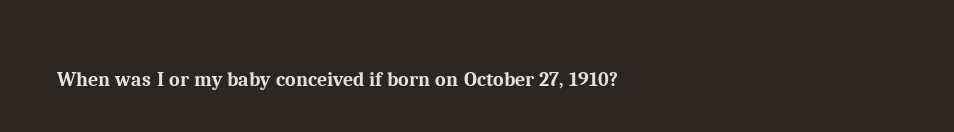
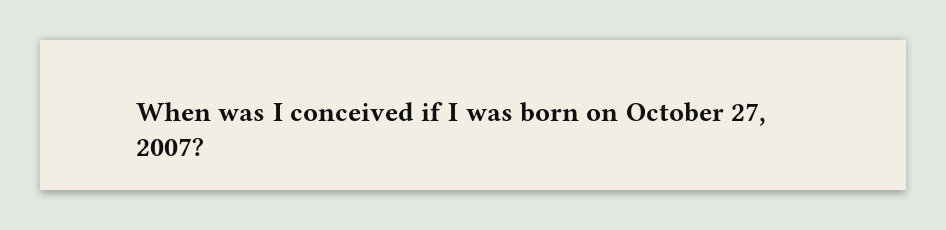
- When was I or my baby conceived if born on October 27, 1910?
+ When was I conceived if I was born on October 27, 2007?

